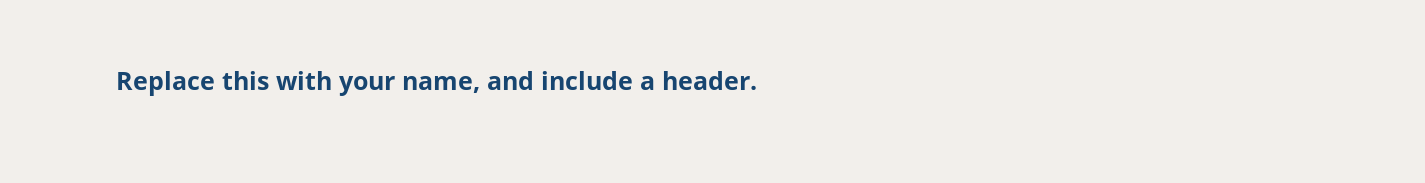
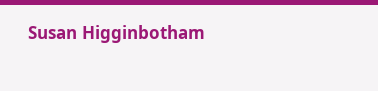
- Replace this with your name, and include a header.
+ Susan Higginbotham

